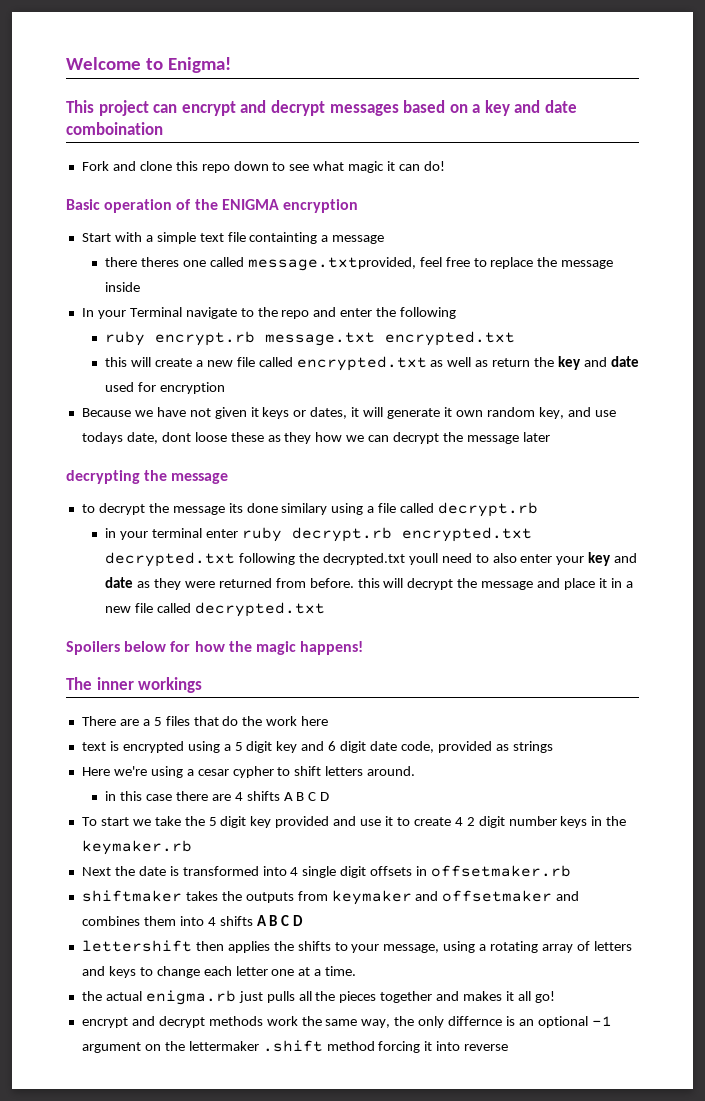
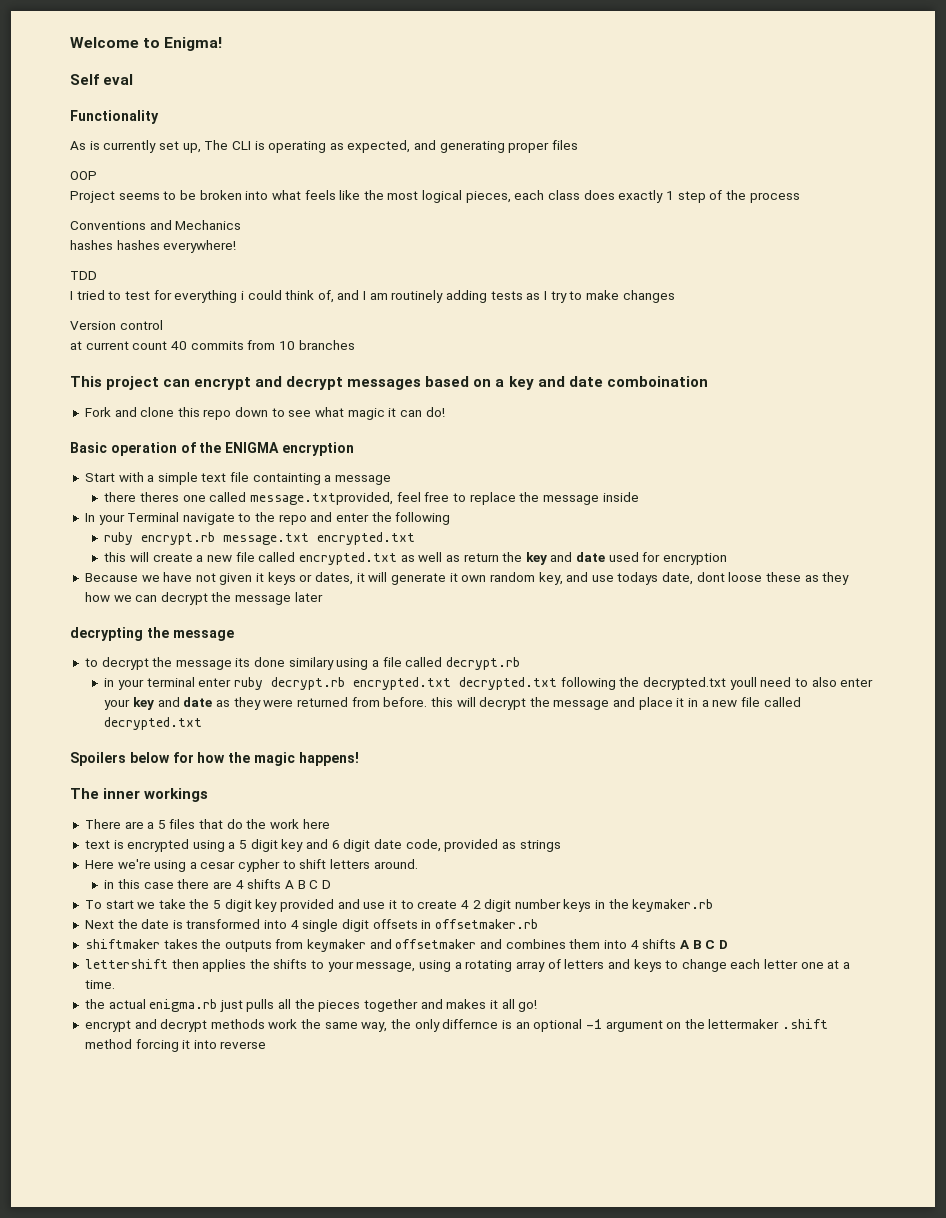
+ Self eval
+ Functionality
+ As is currently set up, The CLI is operating as expected, and generating proper files
+ OOP
+ Project seems to be broken into what feels like the most logical pieces, each class does exactly 1 step of the process
+ Conventions and Mechanics
+ hashes hashes everywhere!
+ TDD
+ I tried to test for everything i could think of, and I am routinely adding tests as I try to make changes
+ Version control
+ at current count 40 commits from 10 branches

